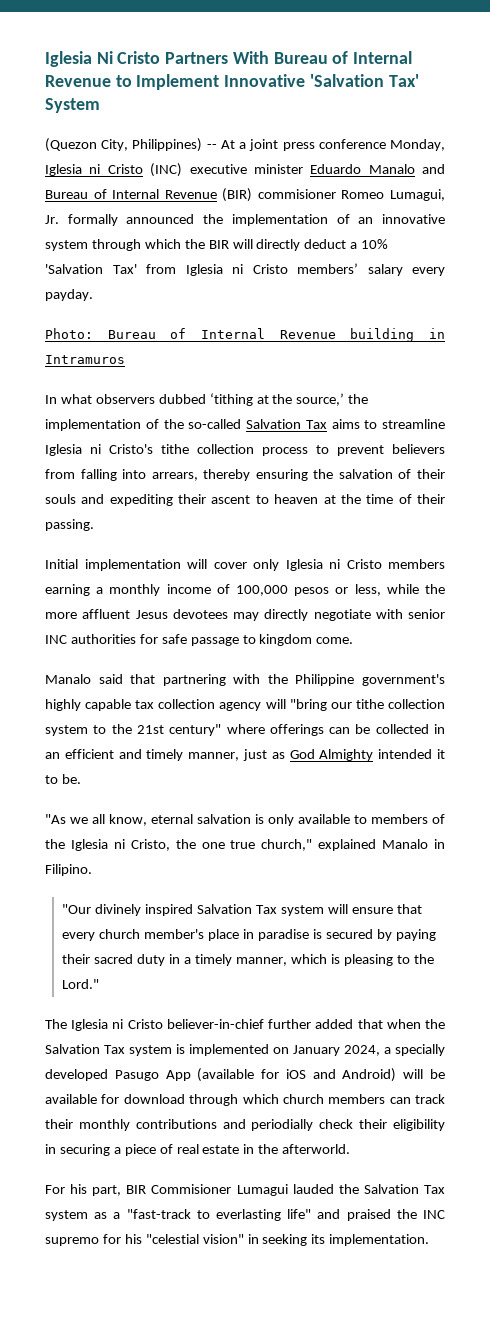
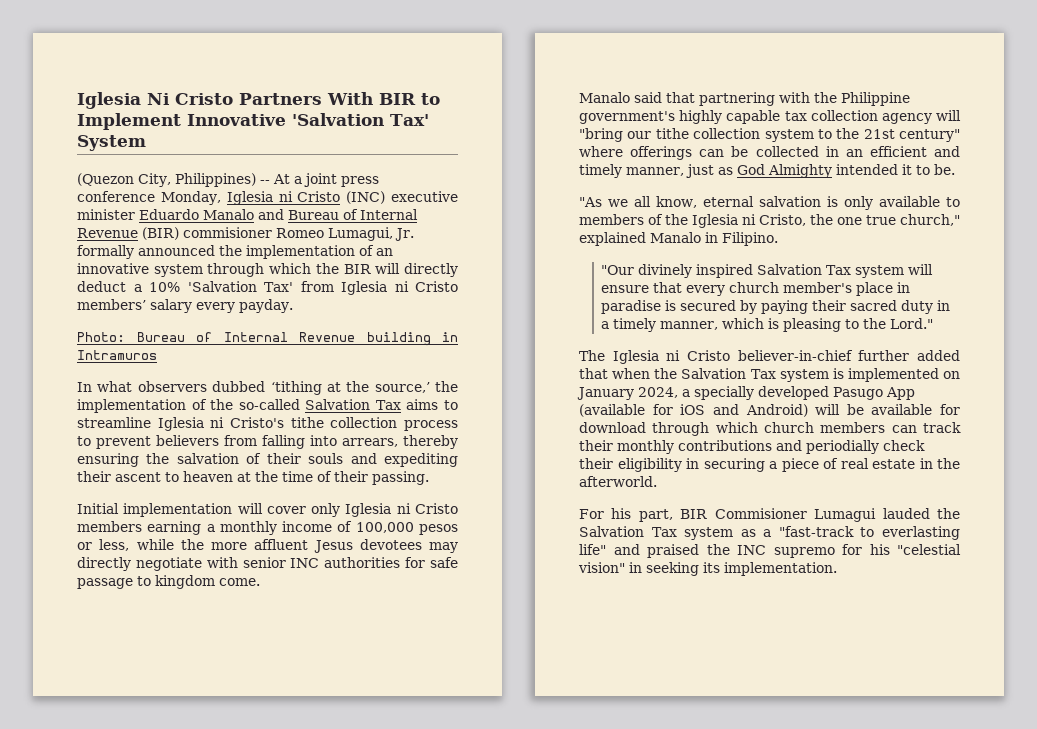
- Iglesia Ni Cristo Partners With Bureau of Internal Revenue to Implement Innovative 'Salvation Tax' System
+ Iglesia Ni Cristo Partners With BIR to Implement Innovative 'Salvation Tax' System

